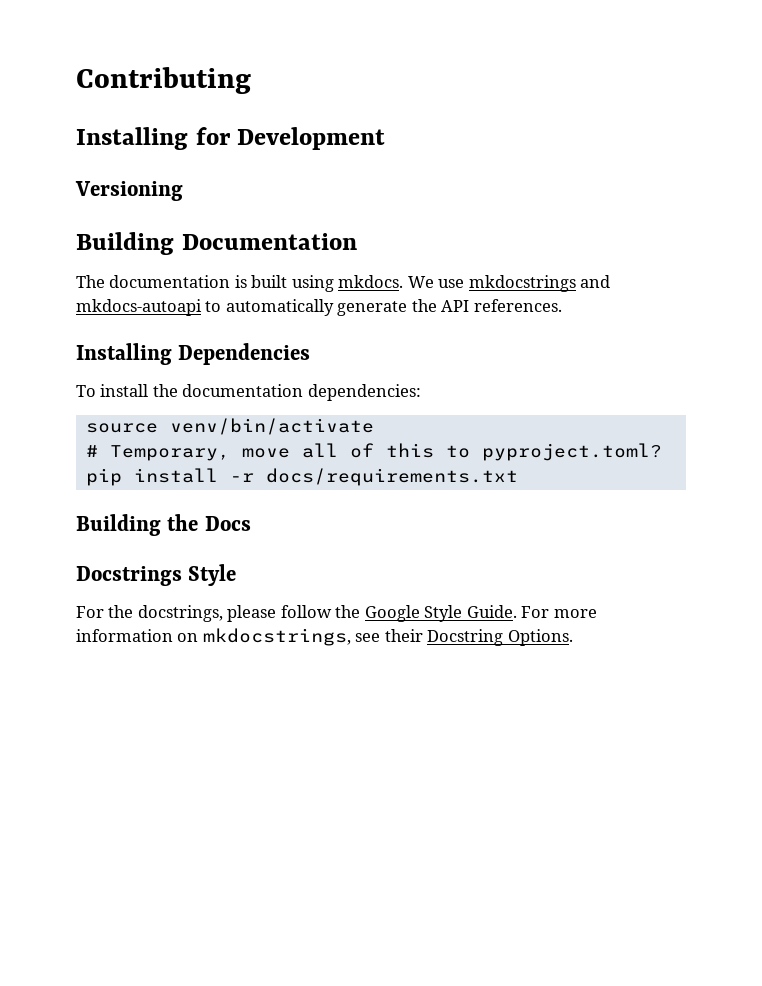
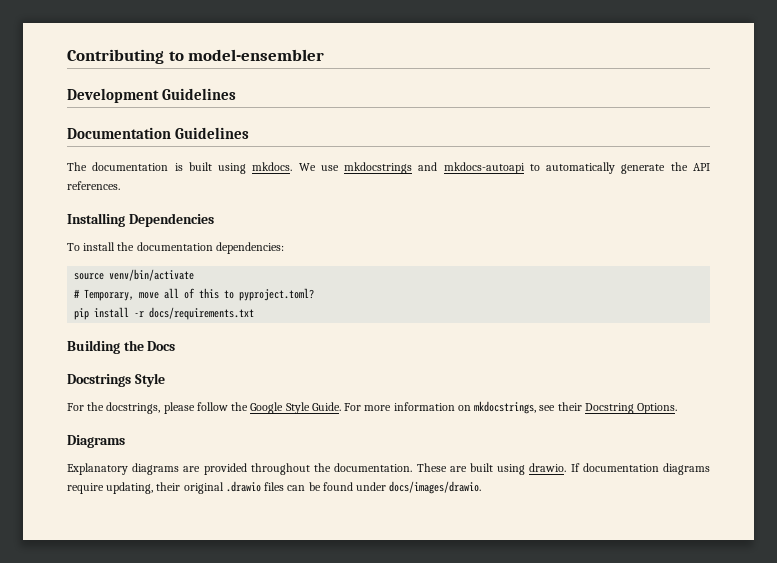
- Contributing
- Installing for Development
- Versioning
- Building Documentation
+ Contributing to model-ensembler
+ Development Guidelines
+ Documentation Guidelines
+ Diagrams
+ Explanatory diagrams are provided throughout the documentation. These are built using drawio. If documentation diagrams require updating, their original .drawio files can be found under docs/images/drawio.

